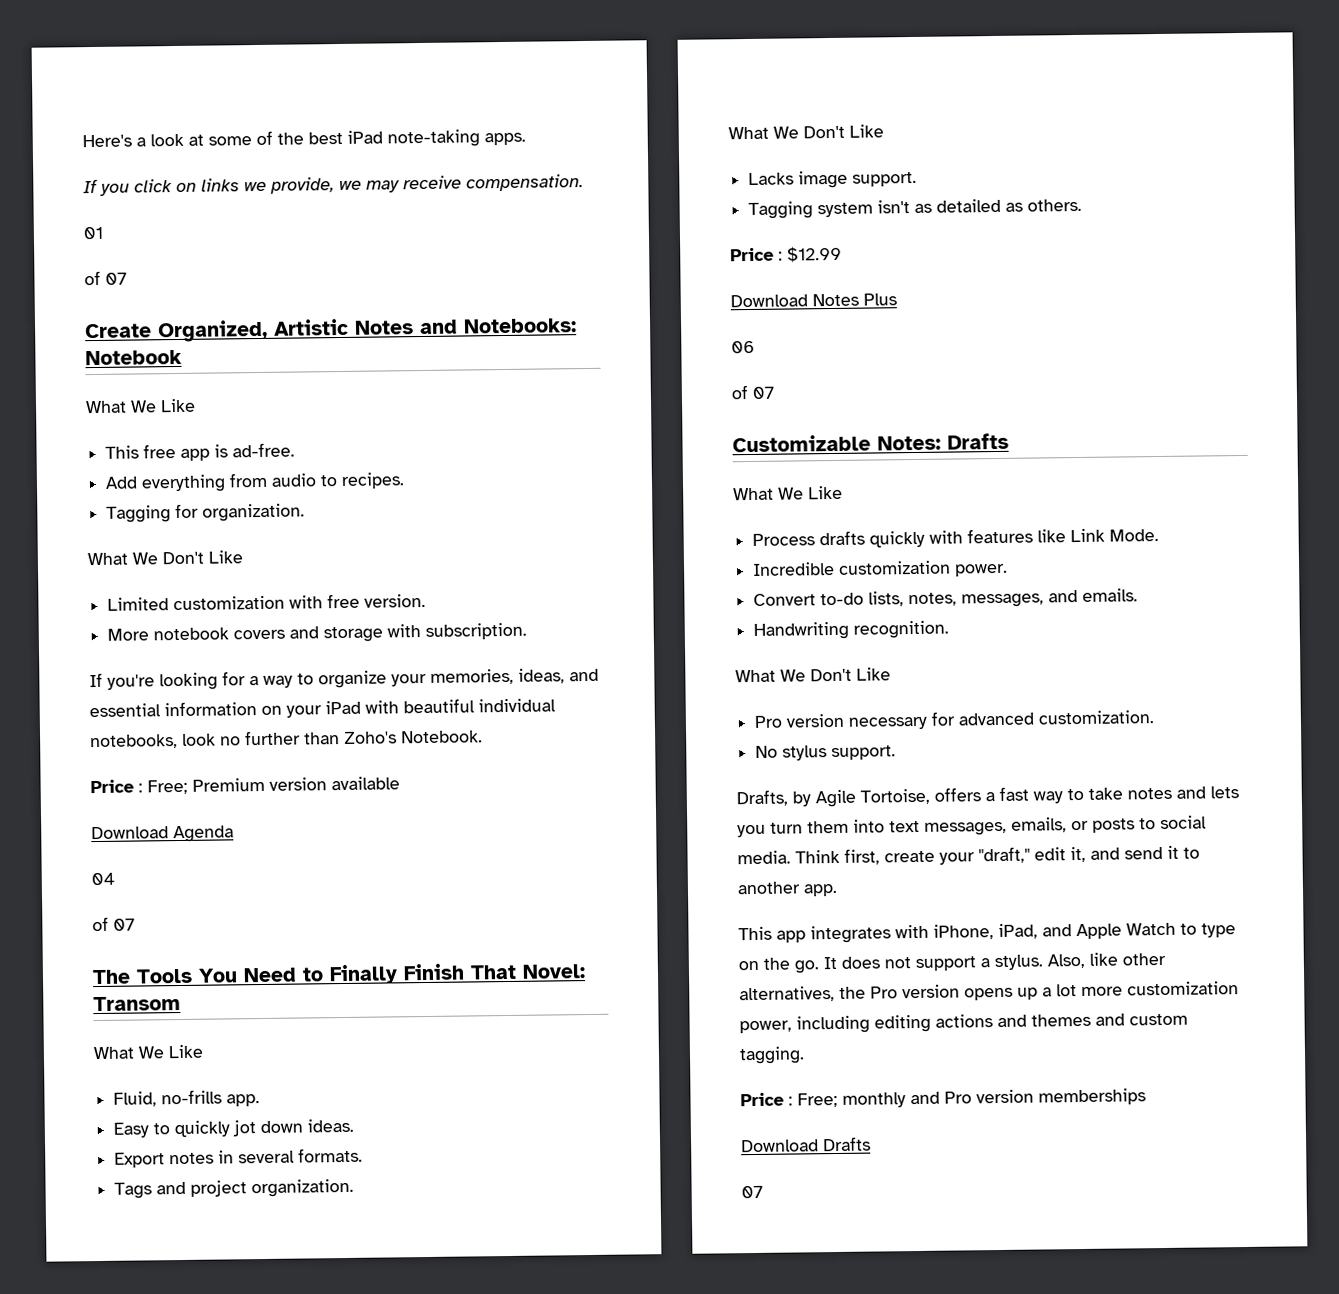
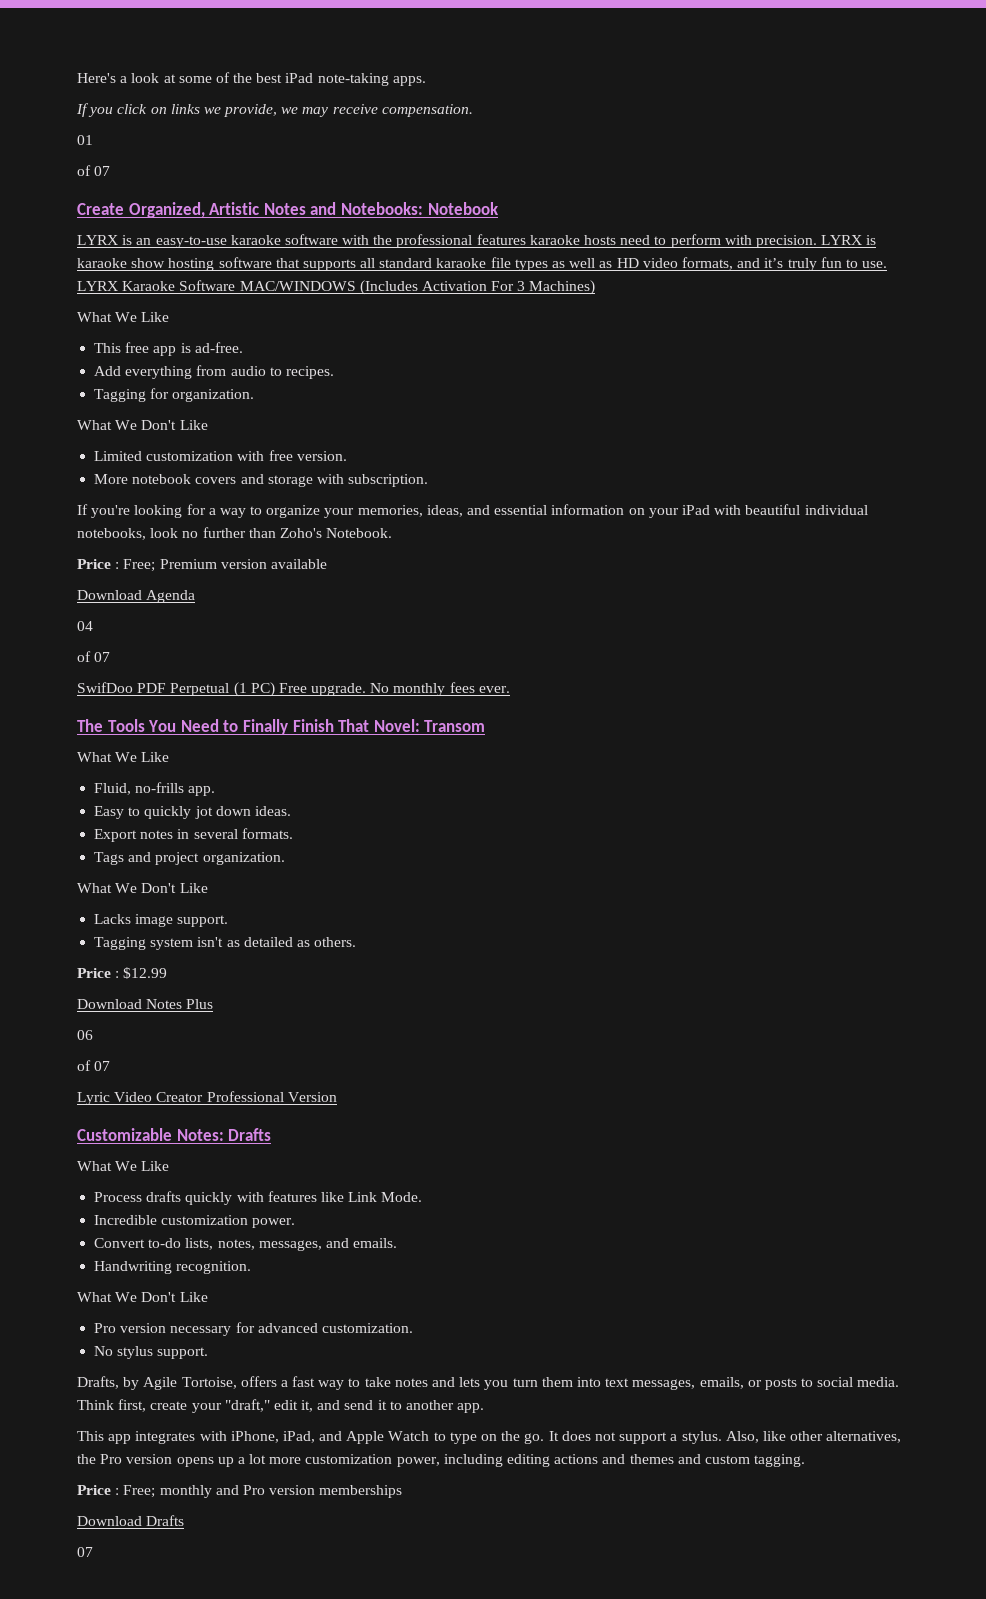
+ LYRX is an easy-to-use karaoke software with the professional features karaoke hosts need to perform with precision. LYRX is karaoke show hosting software that supports all standard karaoke file types as well as HD video formats, and it’s truly fun to use. LYRX Karaoke Software MAC/WINDOWS (Includes Activation For 3 Machines)
+ SwifDoo PDF Perpetual (1 PC) Free upgrade. No monthly fees ever.
+ Lyric Video Creator Professional Version

